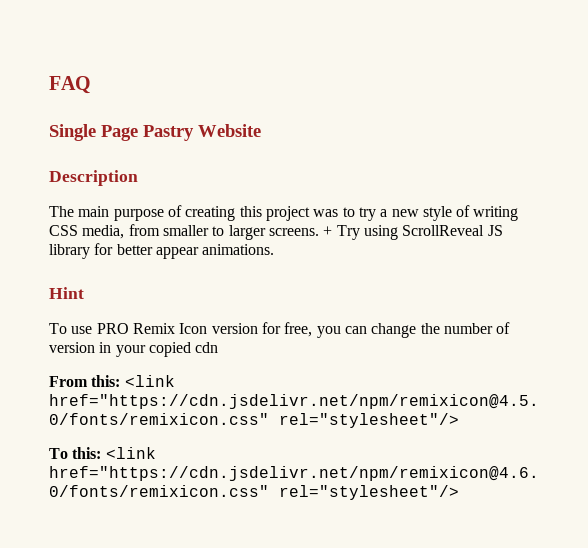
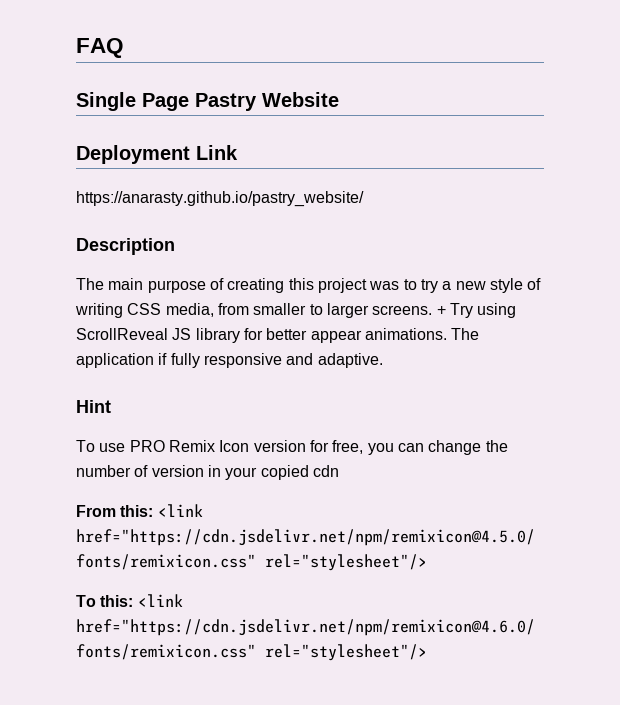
+ Deployment Link
+ https://anarasty.github.io/pastry_website/
+ The application if fully responsive and adaptive.

